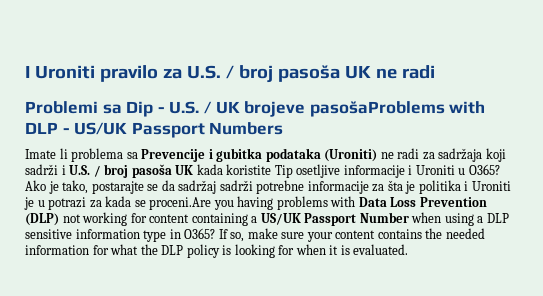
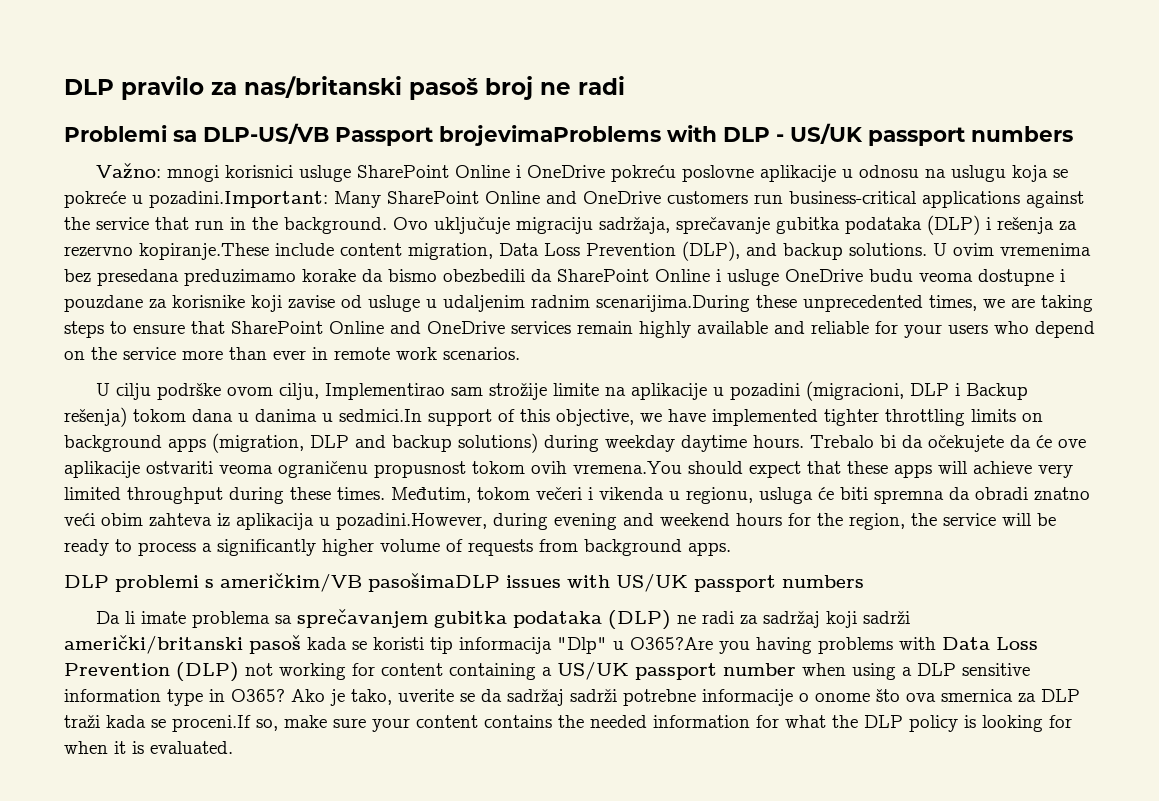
- I Uroniti pravilo za U.S. / broj pasoša UK ne radi
- Problemi sa Dip - U.S. / UK brojeve pasošaProblems with DLP - US/UK Passport Numbers
- Imate li problema sa Prevencije i gubitka podataka (Uroniti) ne radi za sadržaja koji sadrži i U.S. / broj pasoša UK kada koristite Tip osetljive informacije i Uroniti u O365? Ako je tako, postarajte se da sadržaj sadrži potrebne informacije za šta je politika i Uroniti je u potrazi za kada se proceni.Are you having problems with Data Loss Prevention (DLP) not working for content containing a US/UK Passport Number when using a DLP sensitive information type in O365?
+ DLP pravilo za nas/britanski pasoš broj ne radi
+ Problemi sa DLP-US/VB Passport brojevimaProblems with DLP - US/UK passport numbers
+ Važno: mnogi korisnici usluge SharePoint Online i OneDrive pokreću poslovne aplikacije u odnosu na uslugu koja se pokreće u pozadini.Important: Many SharePoint Online and OneDrive customers run business-critical applications against the service that run in the background. Ovo uključuje migraciju sadržaja, sprečavanje gubitka podataka (DLP) i rešenja za rezervno kopiranje.These include content migration, Data Loss Prevention (DLP), and backup solutions. U ovim vremenima bez presedana preduzimamo korake da bismo obezbedili da SharePoint Online i usluge OneDrive budu veoma dostupne i pouzdane za korisnike koji zavise od usluge u udaljenim radnim scenarijima.During these unprecedented times, we are taking steps to ensure that SharePoint Online and OneDrive services remain highly available and reliable for your users who depend on the service more than ever in remote work scenarios.
+ U cilju podrške ovom cilju, Implementirao sam strožije limite na aplikacije u pozadini (migracioni, DLP i Backup rešenja) tokom dana u danima u sedmici.In support of this objective, we have implemented tighter throttling limits on background apps (migration, DLP and backup solutions) during weekday daytime hours. Trebalo bi da očekujete da će ove aplikacije ostvariti veoma ograničenu propusnost tokom ovih vremena.You should expect that these apps will achieve very limited throughput during these times. Međutim, tokom večeri i vikenda u regionu, usluga će biti spremna da obradi znatno veći obim zahteva iz aplikacija u pozadini.However, during evening and weekend hours for the region, the service will be ready to process a significantly higher volume of requests from background apps.
+ DLP problemi s američkim/VB pasošimaDLP issues with US/UK passport numbers
+ Da li imate problema sa sprečavanjem gubitka podataka (DLP) ne radi za sadržaj koji sadrži američki/britanski pasoš kada se koristi tip informacija "Dlp" u O365?Are you having problems with Data Loss Prevention (DLP) not working for content containing a US/UK passport number when using a DLP sensitive information type in O365?
- If so, make sure your content contains the needed information for what the DLP policy is looking for when it is evaluated.
+ Ako je tako, uverite se da sadržaj sadrži potrebne informacije o onome što ova smernica za DLP traži kada se proceni.If so, make sure your content contains the needed information for what the DLP policy is looking for when it is evaluated.

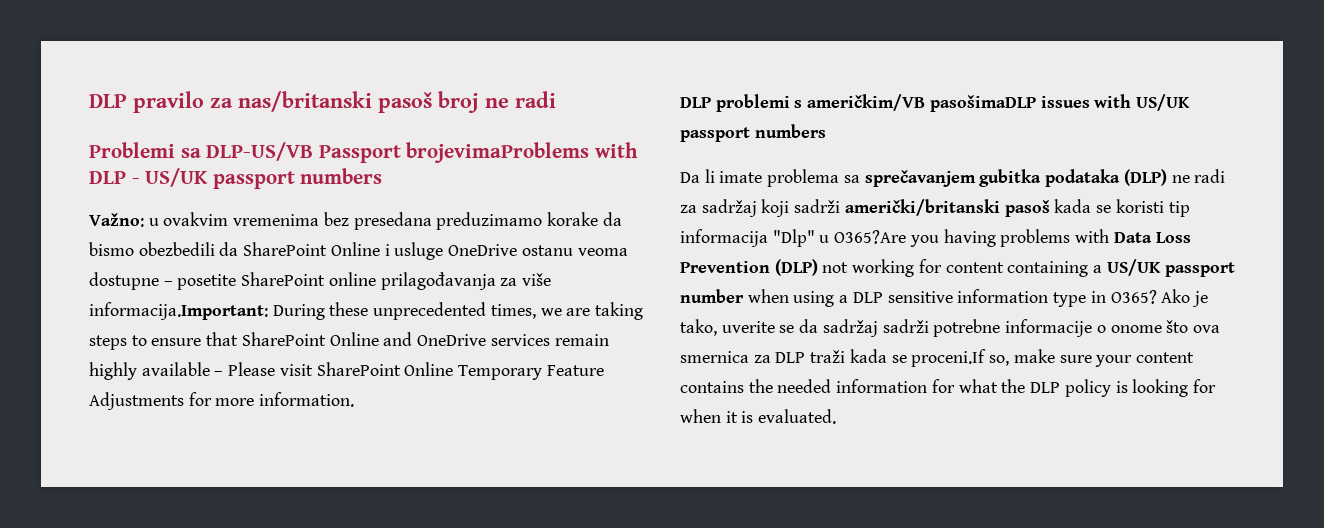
- Važno: mnogi korisnici usluge SharePoint Online i OneDrive pokreću poslovne aplikacije u odnosu na uslugu koja se pokreće u pozadini.Important: Many SharePoint Online and OneDrive customers run business-critical applications against the service that run in the background. Ovo uključuje migraciju sadržaja, sprečavanje gubitka podataka (DLP) i rešenja za rezervno kopiranje.These include content migration, Data Loss Prevention (DLP), and backup solutions. U ovim vremenima bez presedana preduzimamo korake da bismo obezbedili da SharePoint Online i usluge OneDrive budu veoma dostupne i pouzdane za korisnike koji zavise od usluge u udaljenim radnim scenarijima.During these unprecedented times, we are taking steps to ensure that SharePoint Online and OneDrive services remain highly available and reliable for your users who depend on the service more than ever in remote work scenarios.
- U cilju podrške ovom cilju, Implementirao sam strožije limite na aplikacije u pozadini (migracioni, DLP i Backup rešenja) tokom dana u danima u sedmici.In support of this objective, we have implemented tighter throttling limits on background apps (migration, DLP and backup solutions) during weekday daytime hours. Trebalo bi da očekujete da će ove aplikacije ostvariti veoma ograničenu propusnost tokom ovih vremena.You should expect that these apps will achieve very limited throughput during these times. Međutim, tokom večeri i vikenda u regionu, usluga će biti spremna da obradi znatno veći obim zahteva iz aplikacija u pozadini.However, during evening and weekend hours for the region, the service will be ready to process a significantly higher volume of requests from background apps.
+ Važno: u ovakvim vremenima bez presedana preduzimamo korake da bismo obezbedili da SharePoint Online i usluge OneDrive ostanu veoma dostupne – posetite SharePoint online prilagođavanja za više informacija.Important: During these unprecedented times, we are taking steps to ensure that SharePoint Online and OneDrive services remain highly available – Please visit SharePoint Online Temporary Feature Adjustments for more information.

